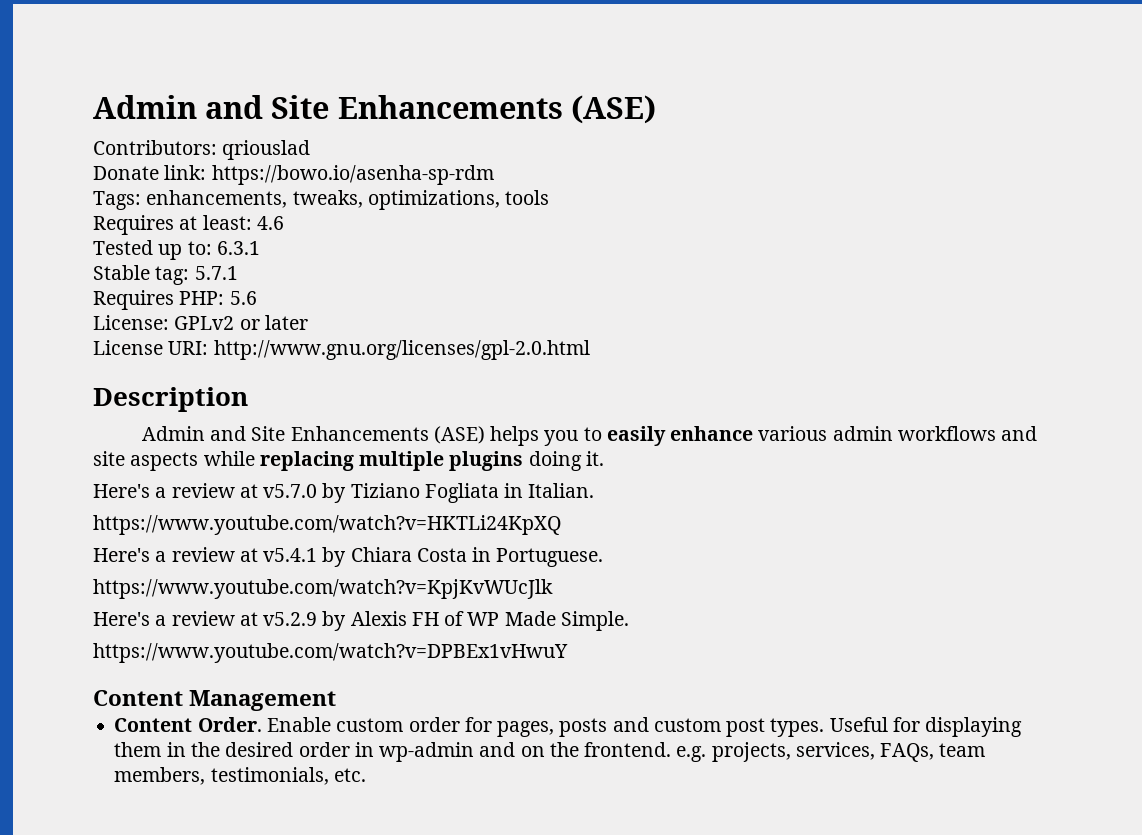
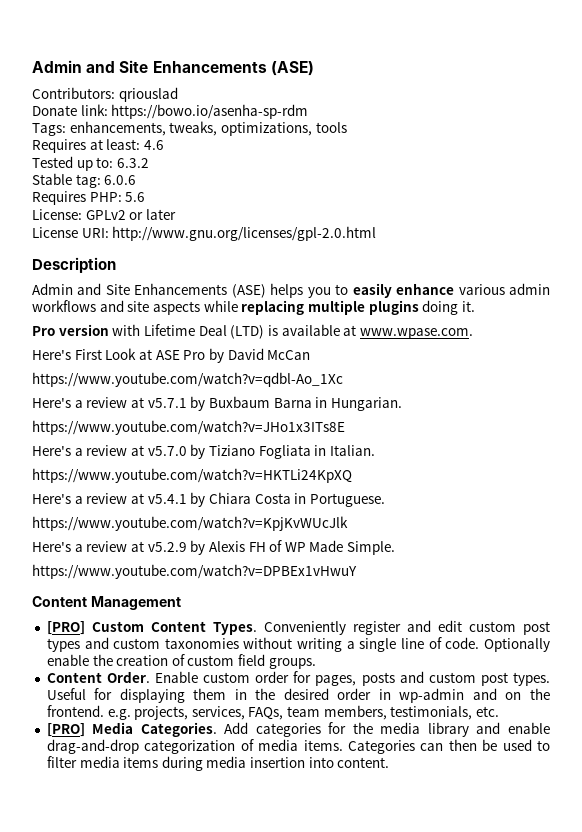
- Tested up to: 6.3.1
+ Tested up to: 6.3.2
- Stable tag: 5.7.1
+ Stable tag: 6.0.6
+ Pro version with Lifetime Deal (LTD) is available at www.wpase.com.
+ Here's First Look at ASE Pro by David McCan
+ https://www.youtube.com/watch?v=qdbl-Ao_1Xc
+ Here's a review at v5.7.1 by Buxbaum Barna in Hungarian.
+ https://www.youtube.com/watch?v=JHo1x3ITs8E
+ [PRO] Custom Content Types. Conveniently register and edit custom post types and custom taxonomies without writing a single line of code. Optionally enable the creation of custom field groups.
+ [PRO] Media Categories. Add categories for the media library and enable drag-and-drop categorization of media items. Categories can then be used to filter media items during media insertion into content.

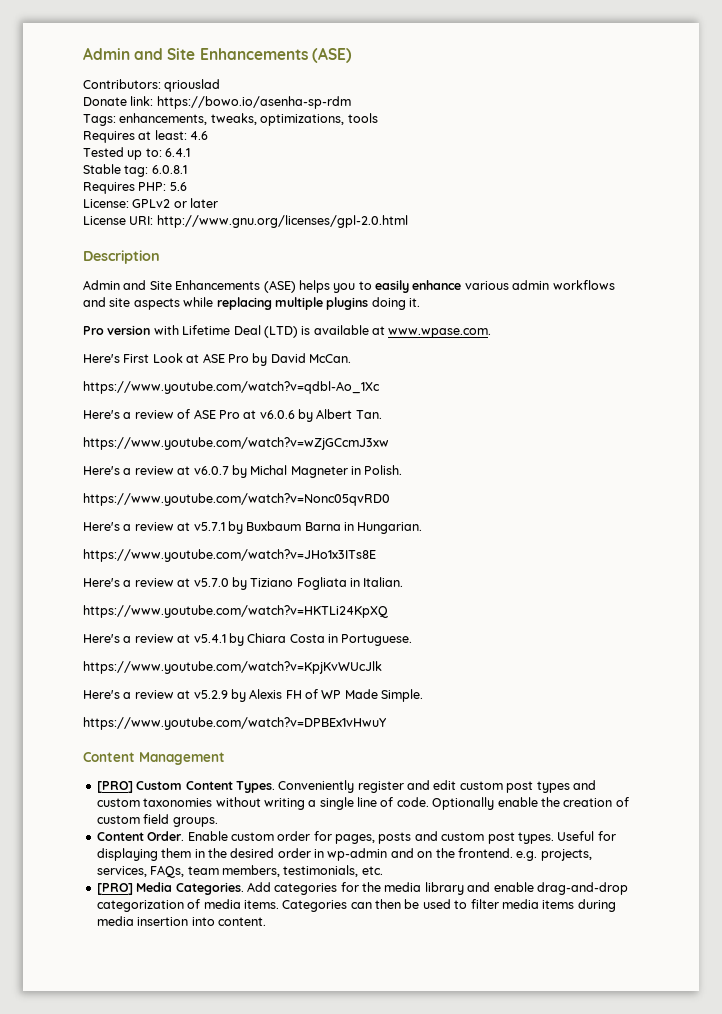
- Tested up to: 6.3.2
+ Tested up to: 6.4.1
- Stable tag: 6.0.6
+ Stable tag: 6.0.8.1
- Here's First Look at ASE Pro by David McCan
+ Here's First Look at ASE Pro by David McCan.
+ Here's a review of ASE Pro at v6.0.6 by Albert Tan.
+ https://www.youtube.com/watch?v=wZjGCcmJ3xw
+ Here's a review at v6.0.7 by Michal Magneter in Polish.
+ https://www.youtube.com/watch?v=Nonc05qvRD0

